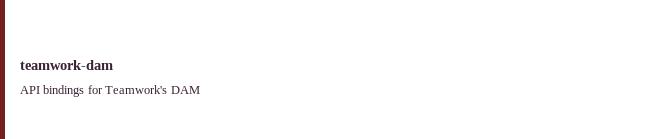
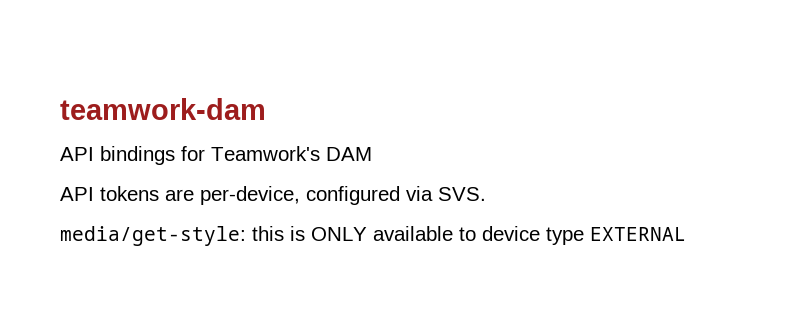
+ API tokens are per-device, configured via SVS.
+ media/get-style: this is ONLY available to device type EXTERNAL

